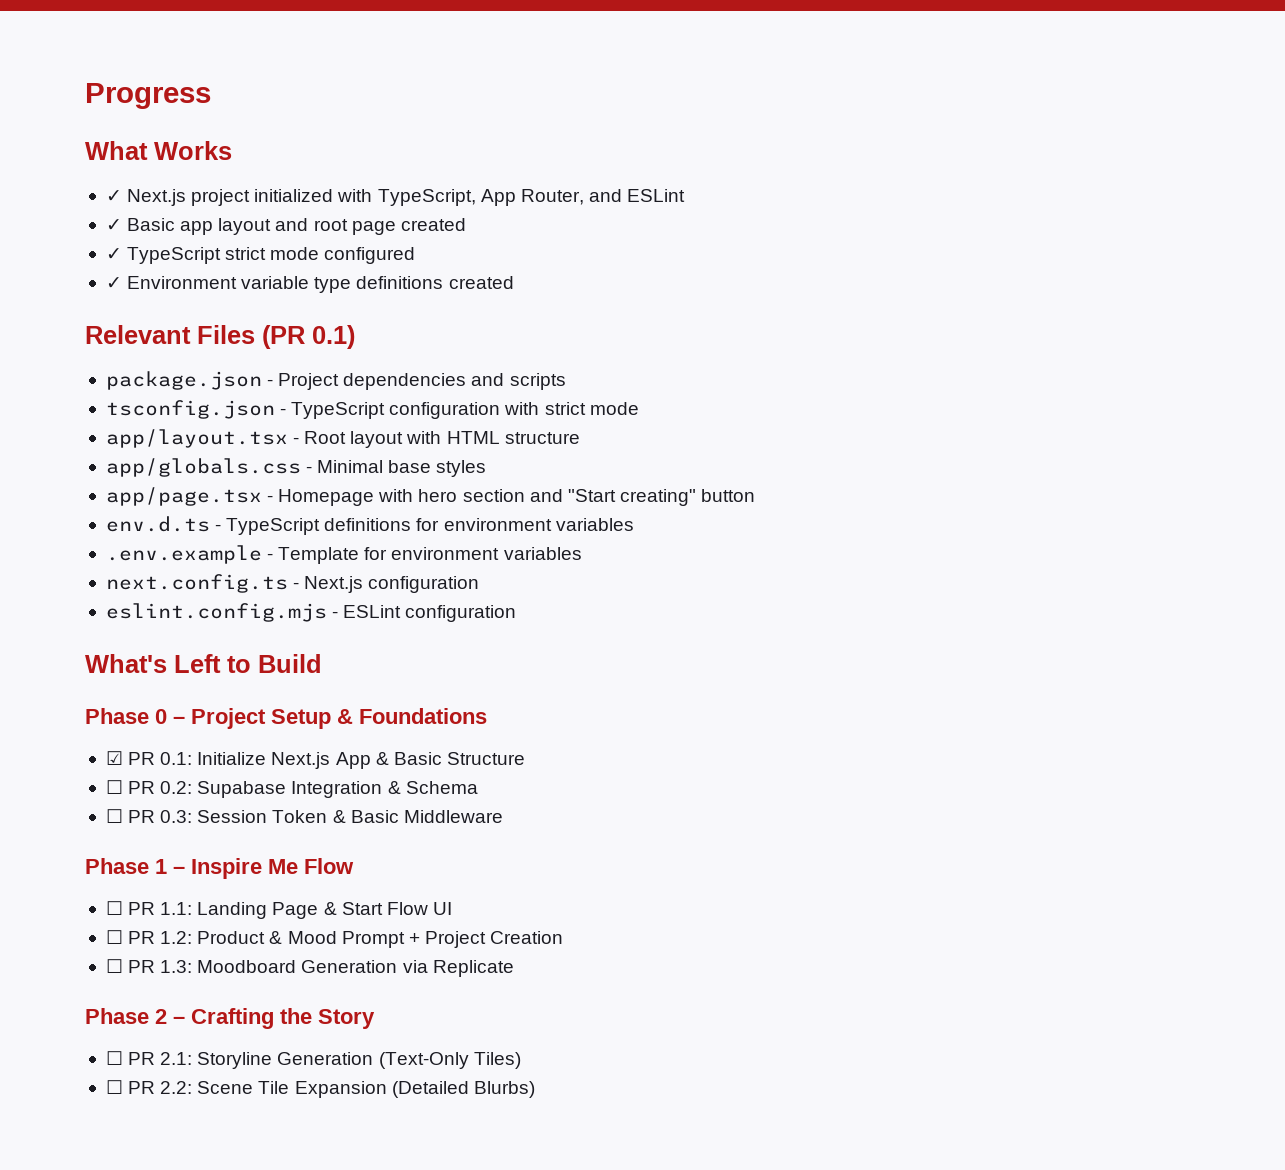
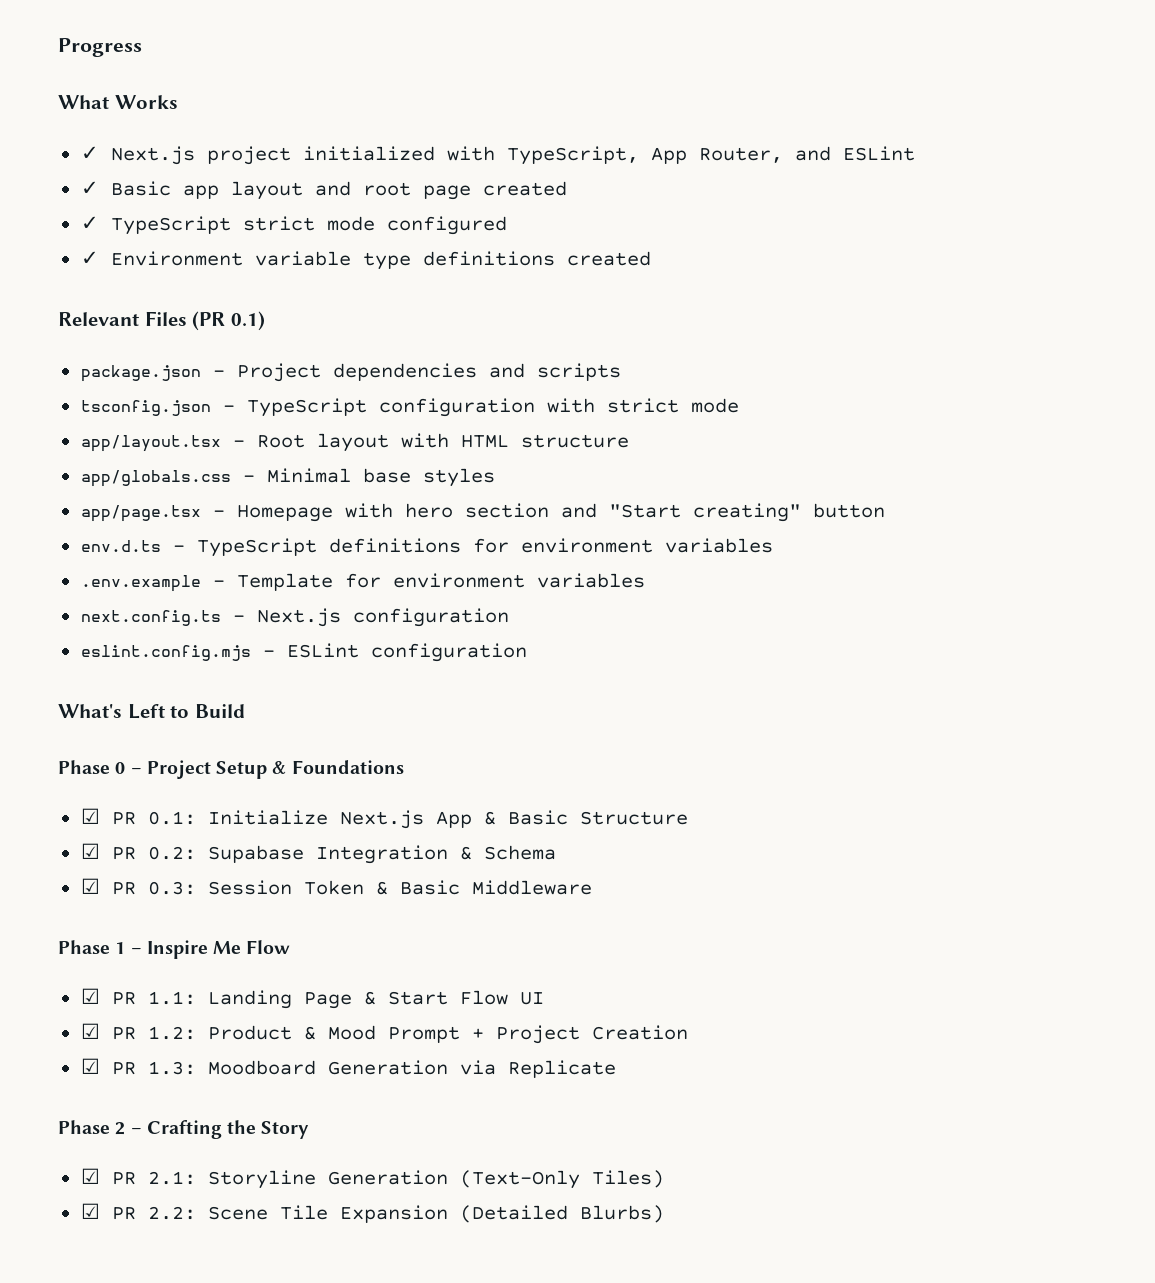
- ☐ PR 0.2: Supabase Integration & Schema
+ ☑ PR 0.2: Supabase Integration & Schema
- ☐ PR 0.3: Session Token & Basic Middleware
+ ☑ PR 0.3: Session Token & Basic Middleware
- ☐ PR 1.1: Landing Page & Start Flow UI
+ ☑ PR 1.1: Landing Page & Start Flow UI
- ☐ PR 1.2: Product & Mood Prompt + Project Creation
+ ☑ PR 1.2: Product & Mood Prompt + Project Creation
- ☐ PR 1.3: Moodboard Generation via Replicate
+ ☑ PR 1.3: Moodboard Generation via Replicate
- ☐ PR 2.1: Storyline Generation (Text-Only Tiles)
+ ☑ PR 2.1: Storyline Generation (Text-Only Tiles)
- ☐ PR 2.2: Scene Tile Expansion (Detailed Blurbs)
+ ☑ PR 2.2: Scene Tile Expansion (Detailed Blurbs)

